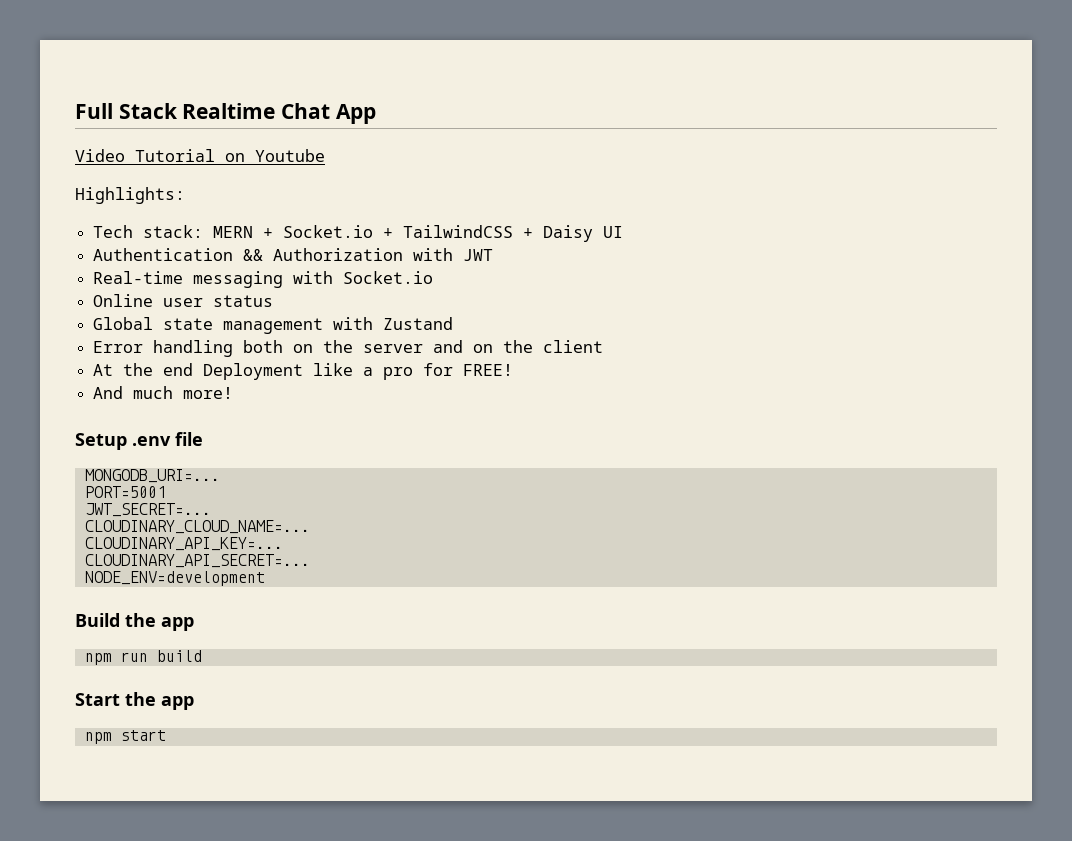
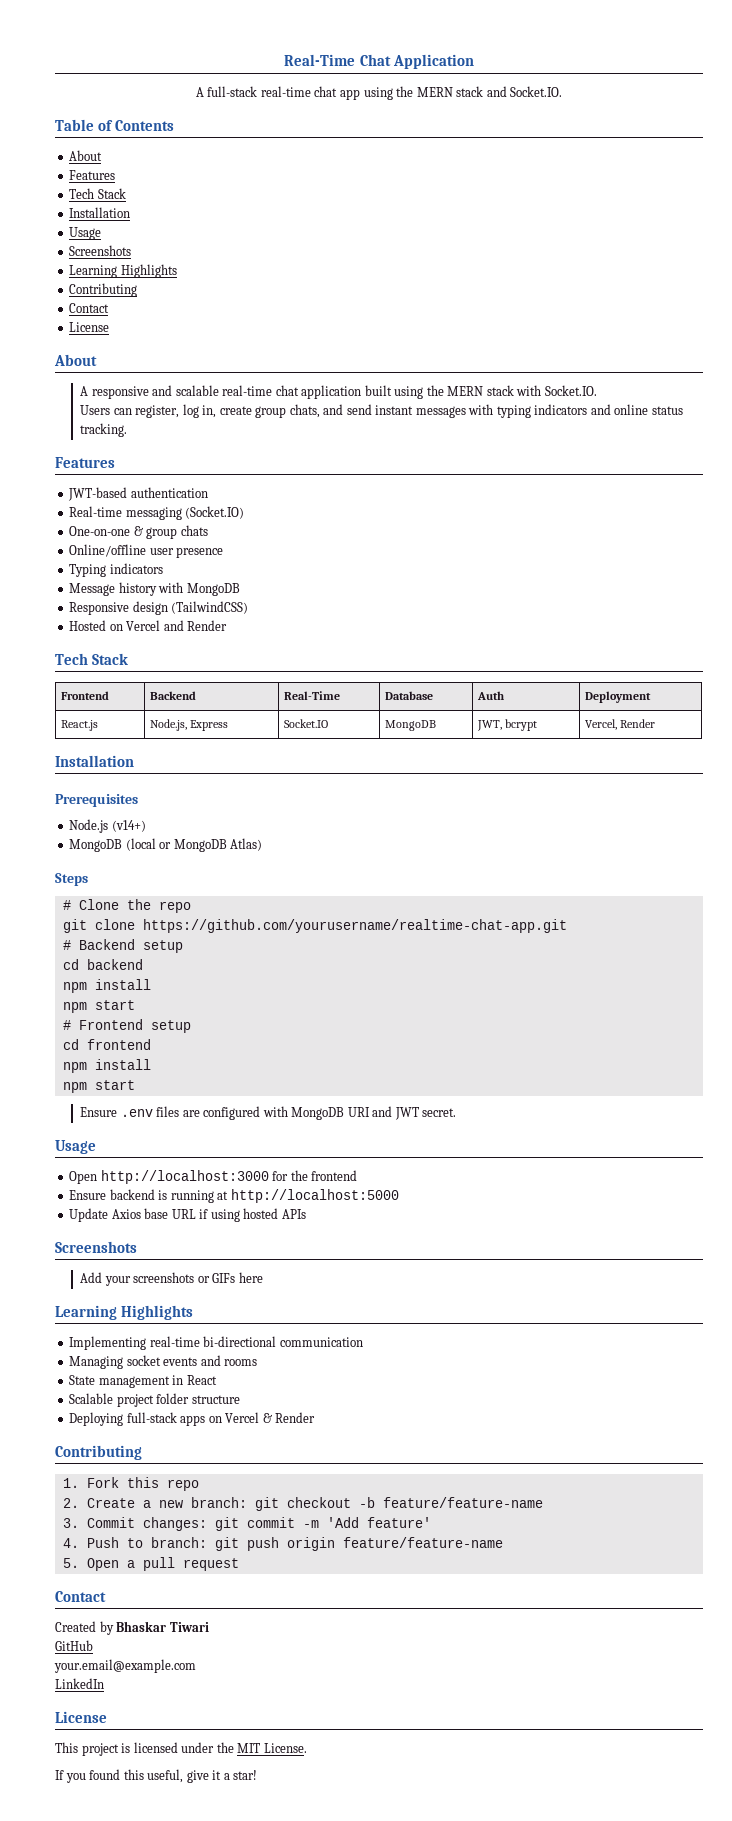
- Full Stack Realtime Chat App
- Video Tutorial on Youtube
- Highlights:
- Tech stack: MERN + Socket.io + TailwindCSS + Daisy UI
- Authentication && Authorization with JWT
- Real-time messaging with Socket.io
- Online user status
- Global state management with Zustand
- Error handling both on the server and on the client
- At the end Deployment like a pro for FREE!
- And much more!
- Setup .env file
- MONGODB_URI=...
- PORT=5001
- JWT_SECRET=...
- CLOUDINARY_CLOUD_NAME=...
- CLOUDINARY_API_KEY=...
- CLOUDINARY_API_SECRET=...
- NODE_ENV=development
- Build the app
- npm run build
- Start the app
+ Real-Time Chat Application
+ A full-stack real-time chat app using the MERN stack and Socket.IO.
+ Table of Contents
+ About
+ Features
+ Tech Stack
+ Installation
+ Usage
+ Screenshots
+ Learning Highlights
+ Contributing
+ Contact
+ License
+ About
+ A responsive and scalable real-time chat application built using the MERN stack with Socket.IO.
+ Users can register, log in, create group chats, and send instant messages with typing indicators and online status tracking.
+ Features
+ JWT-based authentication
+ Real-time messaging (Socket.IO)
+ One-on-one & group chats
+ Online/offline user presence
+ Typing indicators
+ Message history with MongoDB
+ Responsive design (TailwindCSS)
+ Hosted on Vercel and Render
+ Tech Stack
+ Frontend | Backend | Real-Time | Database | Auth | Deployment
+ React.js | Node.js, Express | Socket.IO | MongoDB | JWT, bcrypt | Vercel, Render
+ Installation
+ Prerequisites
+ Node.js (v14+)
+ MongoDB (local or MongoDB Atlas)
+ Steps
+ # Clone the repo
+ git clone https://github.com/yourusername/realtime-chat-app.git
+ # Backend setup
+ cd backend
+ npm install
  npm start
+ # Frontend setup
+ cd frontend
+ npm install
+ npm start
+ Ensure .env files are configured with MongoDB URI and JWT secret.
+ Usage
+ Open http://localhost:3000 for the frontend
+ Ensure backend is running at http://localhost:5000
+ Update Axios base URL if using hosted APIs
+ Screenshots
+ Add your screenshots or GIFs here
+ Learning Highlights
+ Implementing real-time bi-directional communication
+ Managing socket events and rooms
+ State management in React
+ Scalable project folder structure
+ Deploying full-stack apps on Vercel & Render
+ Contributing
+ 1. Fork this repo
+ 2. Create a new branch: git checkout -b feature/feature-name
+ 3. Commit changes: git commit -m 'Add feature'
+ 4. Push to branch: git push origin feature/feature-name
+ 5. Open a pull request
+ Contact
+ Created by Bhaskar Tiwari
+ GitHub
+ your.email@example.com
+ LinkedIn
+ License
+ This project is licensed under the MIT License.
+ If you found this useful, give it a star!

